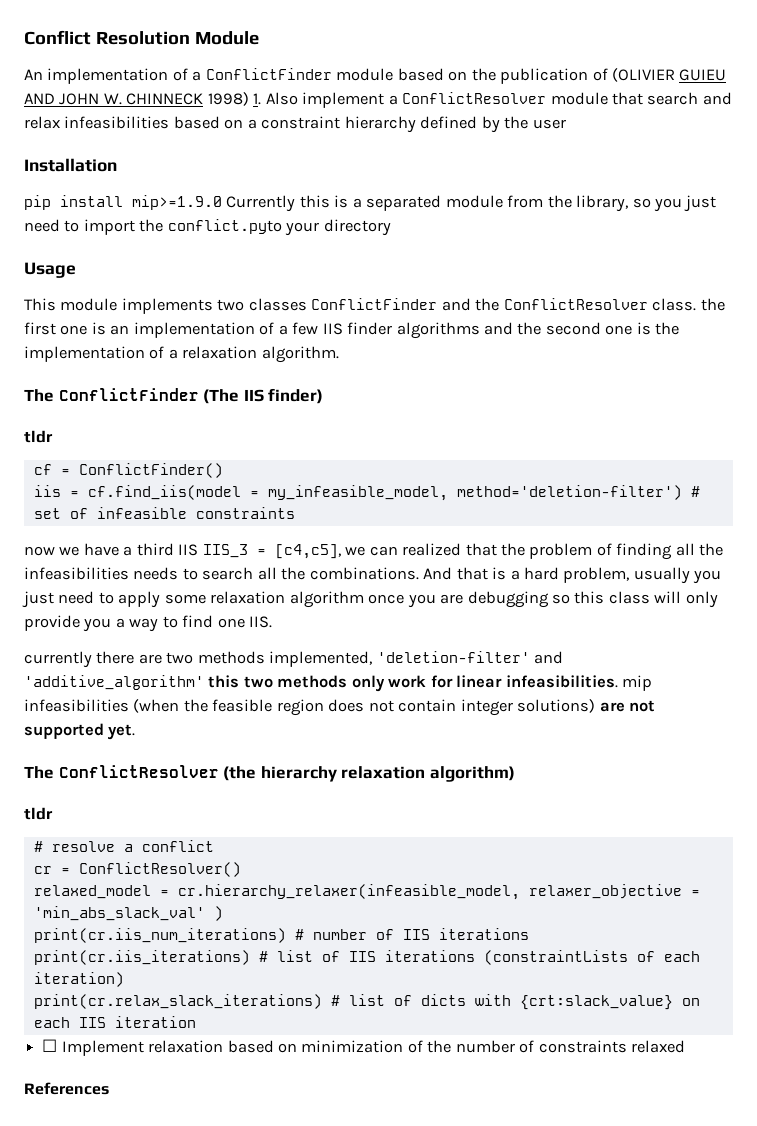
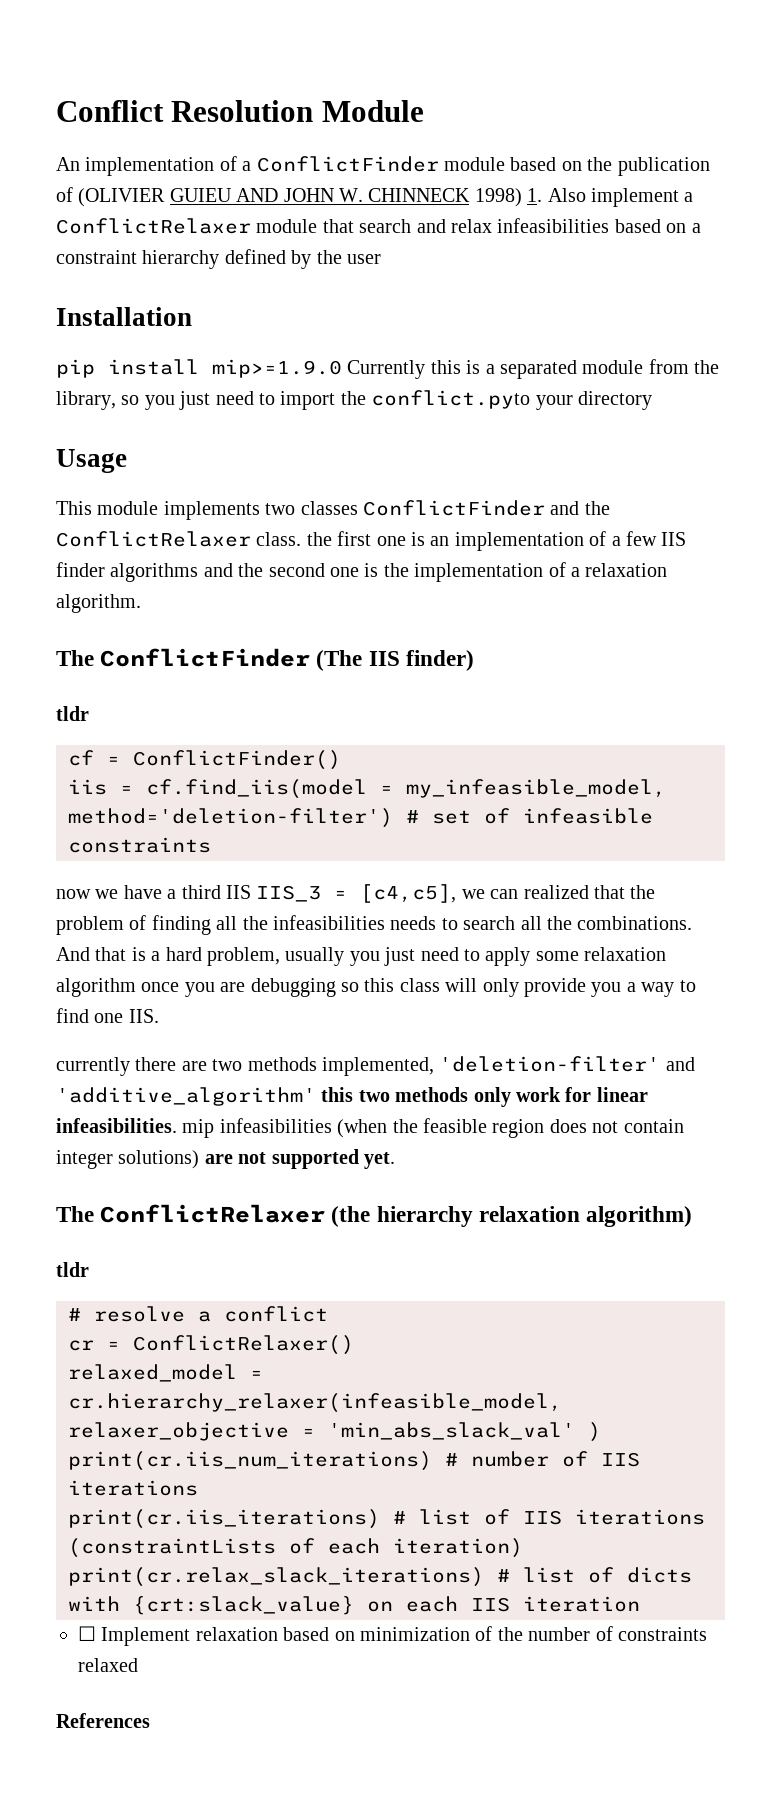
- An implementation of a ConflictFinder module based on the publication of (OLIVIER GUIEU AND JOHN W. CHINNECK 1998) 1. Also implement a ConflictResolver module that search and relax infeasibilities based on a constraint hierarchy defined by the user
+ An implementation of a ConflictFinder module based on the publication of (OLIVIER GUIEU AND JOHN W. CHINNECK 1998) 1. Also implement a ConflictRelaxer module that search and relax infeasibilities based on a constraint hierarchy defined by the user
- This module implements two classes ConflictFinder and the ConflictResolver class. the first one is an implementation of a few IIS finder algorithms and the second one is the implementation of a relaxation algorithm.
+ This module implements two classes ConflictFinder and the ConflictRelaxer class. the first one is an implementation of a few IIS finder algorithms and the second one is the implementation of a relaxation algorithm.
- The ConflictResolver (the hierarchy relaxation algorithm)
+ The ConflictRelaxer (the hierarchy relaxation algorithm)
- cr = ConflictResolver()
+ cr = ConflictRelaxer()

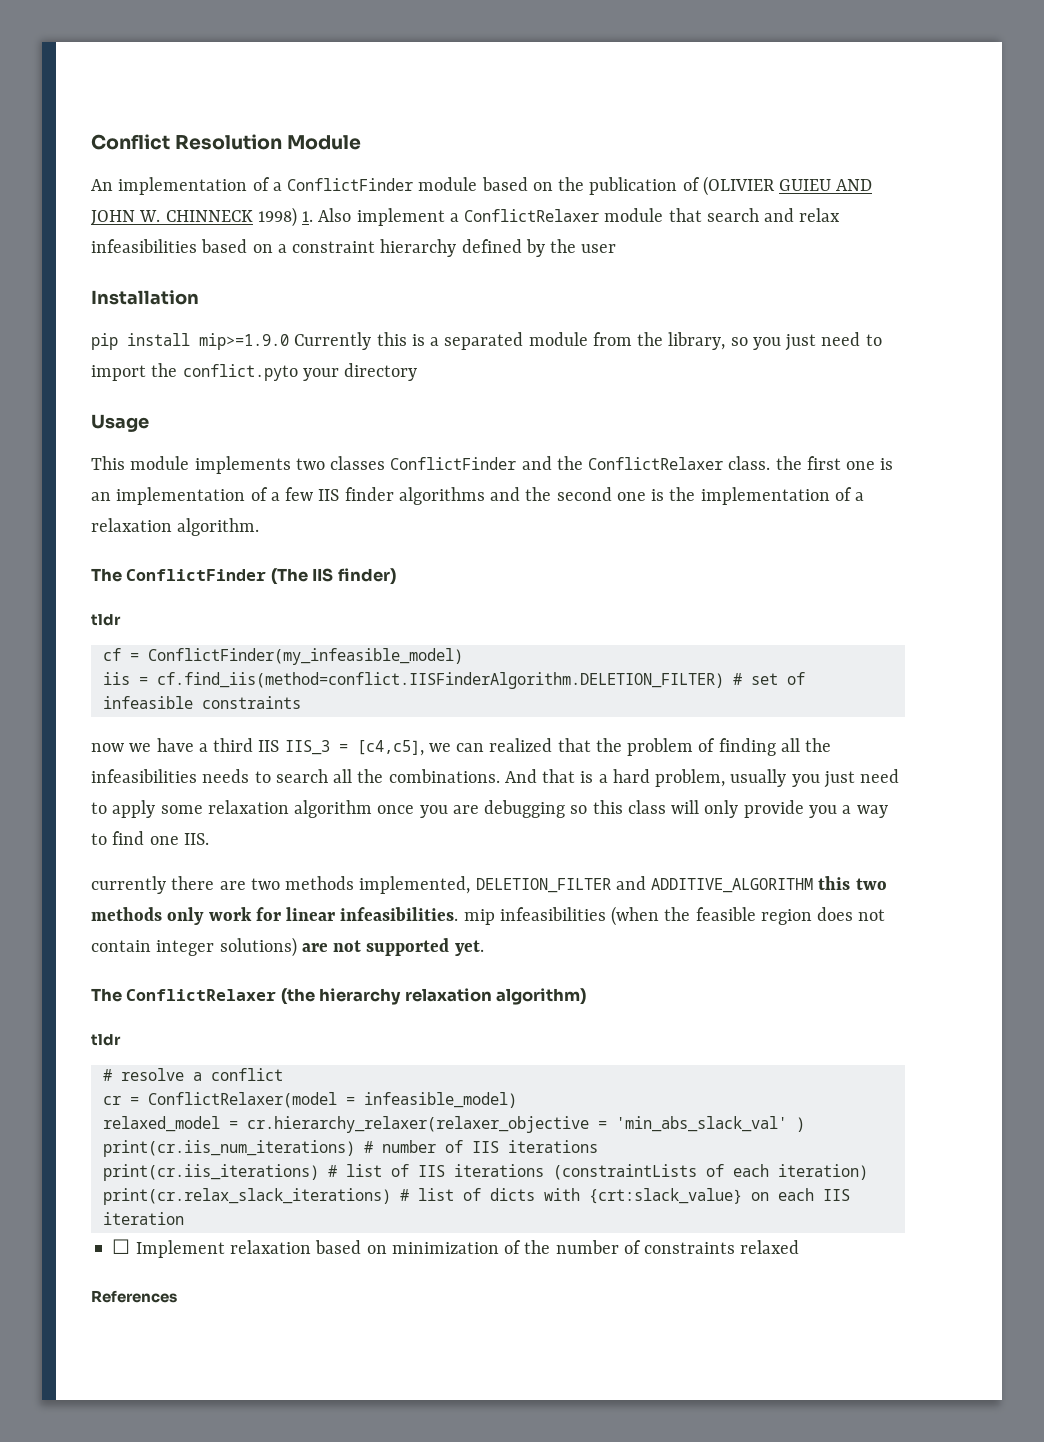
- cf = ConflictFinder()
+ cf = ConflictFinder(my_infeasible_model)
- iis = cf.find_iis(model = my_infeasible_model, method='deletion-filter') # set of infeasible constraints
+ iis = cf.find_iis(method=conflict.IISFinderAlgorithm.DELETION_FILTER) # set of infeasible constraints
- currently there are two methods implemented, 'deletion-filter' and 'additive_algorithm' this two methods only work for linear infeasibilities. mip infeasibilities (when the feasible region does not contain integer solutions) are not supported yet.
+ currently there are two methods implemented, DELETION_FILTER and ADDITIVE_ALGORITHM this two methods only work for linear infeasibilities. mip infeasibilities (when the feasible region does not contain integer solutions) are not supported yet.
- cr = ConflictRelaxer()
+ cr = ConflictRelaxer(model = infeasible_model)
- relaxed_model = cr.hierarchy_relaxer(infeasible_model, relaxer_objective = 'min_abs_slack_val' )
+ relaxed_model = cr.hierarchy_relaxer(relaxer_objective = 'min_abs_slack_val' )

